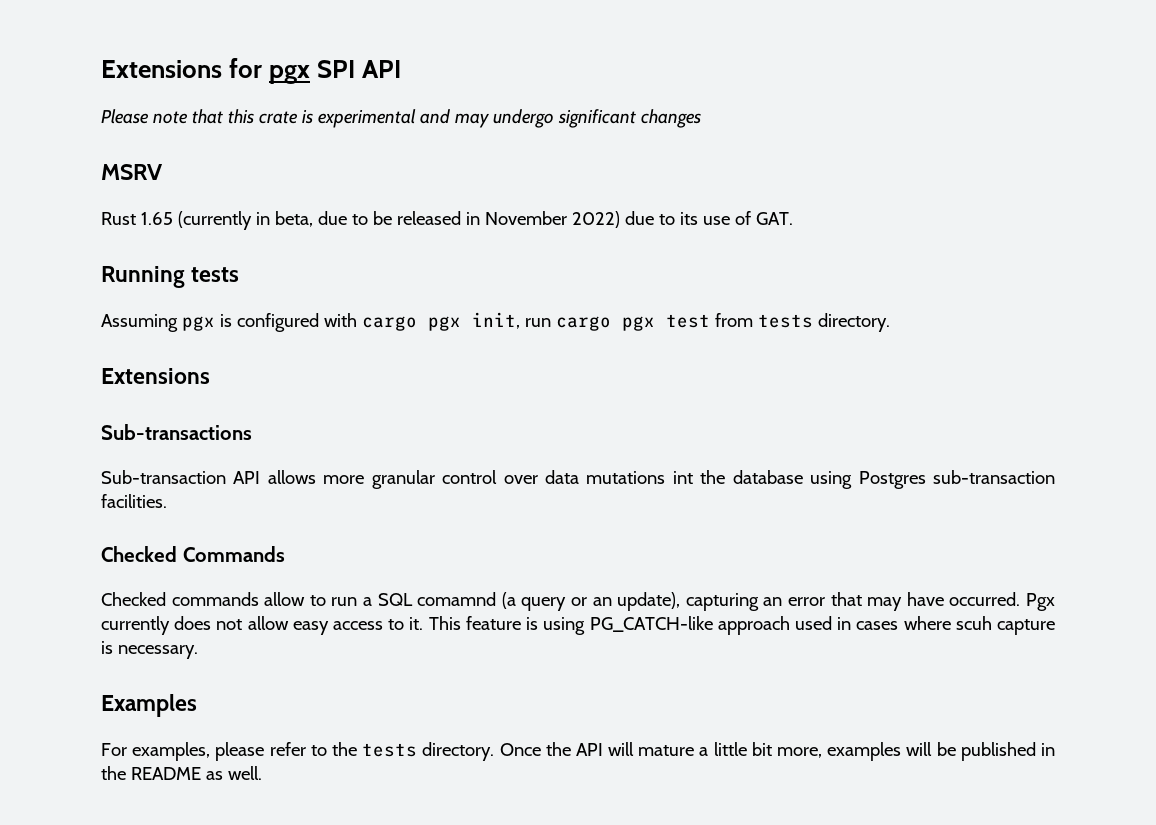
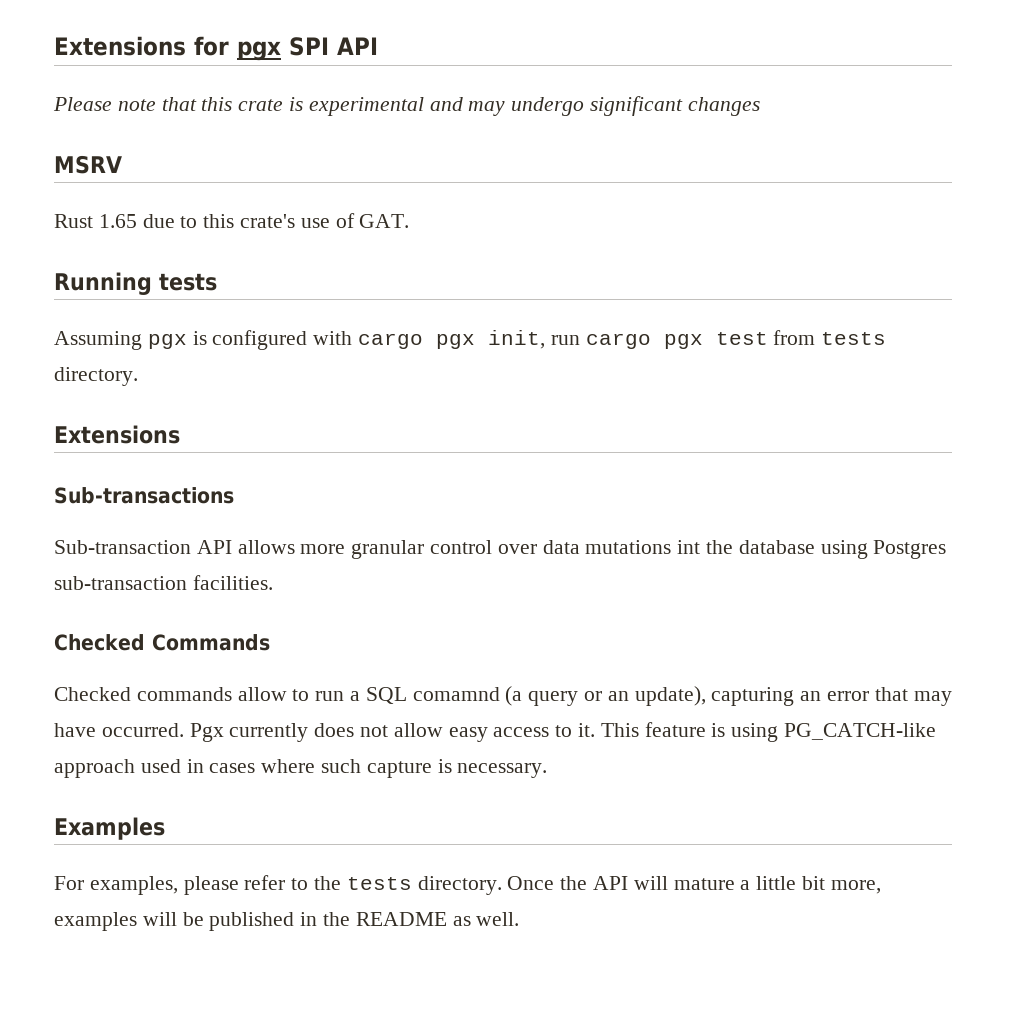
- Rust 1.65 (currently in beta, due to be released in November 2022) due to its use of GAT.
+ Rust 1.65 due to this crate's use of GAT.
- This feature is using PG_CATCH-like approach used in cases where scuh capture is necessary.
+ This feature is using PG_CATCH-like approach used in cases where such capture is necessary.

